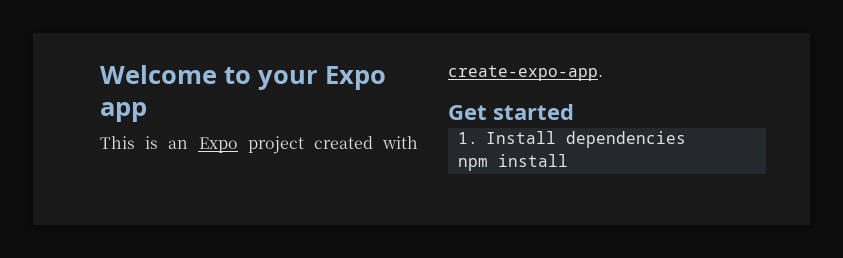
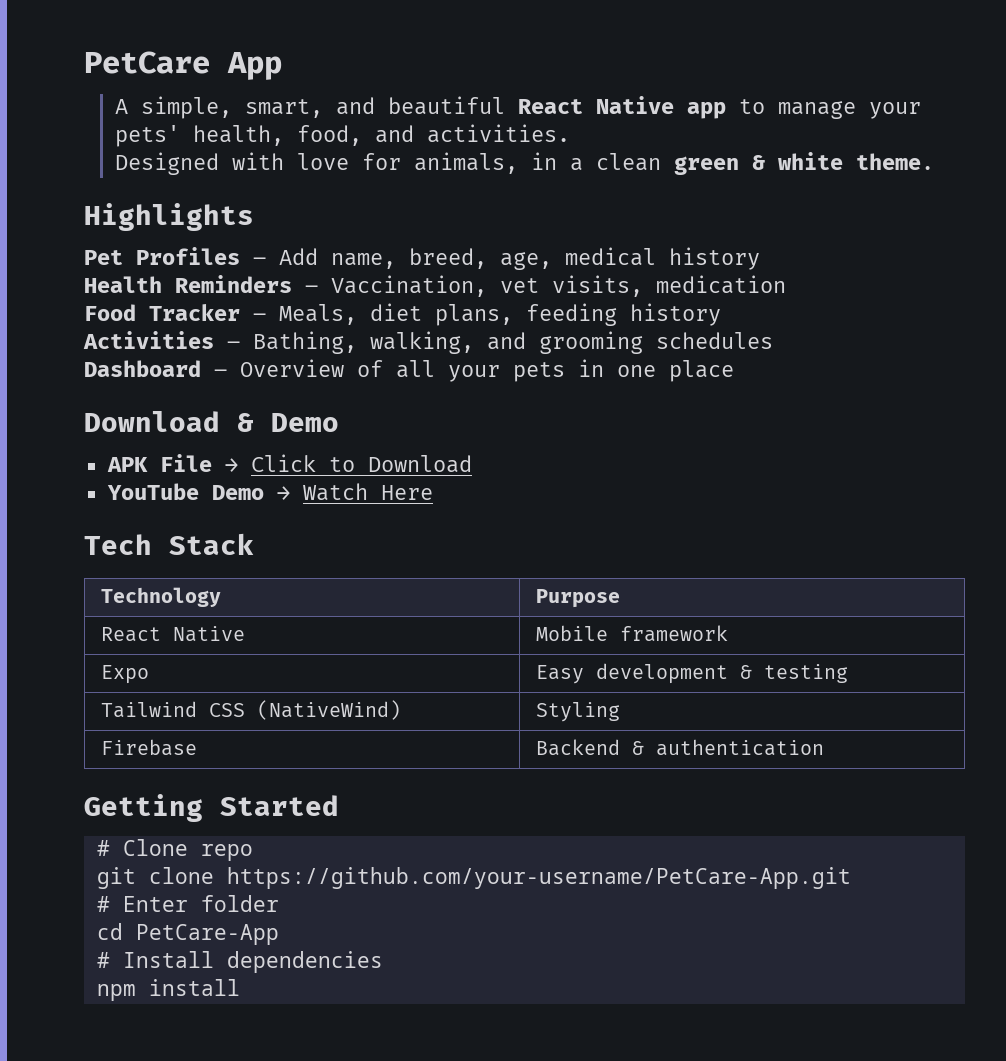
- Welcome to your Expo app
- This is an Expo project created with create-expo-app.
- Get started
- 1. Install dependencies
+ PetCare App
+ A simple, smart, and beautiful React Native app to manage your pets' health, food, and activities.
+ Designed with love for animals, in a clean green & white theme.
+ Highlights
+ Pet Profiles – Add name, breed, age, medical history
+ Health Reminders – Vaccination, vet visits, medication
+ Food Tracker – Meals, diet plans, feeding history
+ Activities – Bathing, walking, and grooming schedules
+ Dashboard – Overview of all your pets in one place
+ Download & Demo
+ APK File → Click to Download
+ YouTube Demo → Watch Here
+ Tech Stack
+ Technology | Purpose
+ React Native | Mobile framework
+ Expo | Easy development & testing
+ Tailwind CSS (NativeWind) | Styling
+ Firebase | Backend & authentication
+ Getting Started
+ # Clone repo
+ git clone https://github.com/your-username/PetCare-App.git
+ # Enter folder
+ cd PetCare-App
+ # Install dependencies

